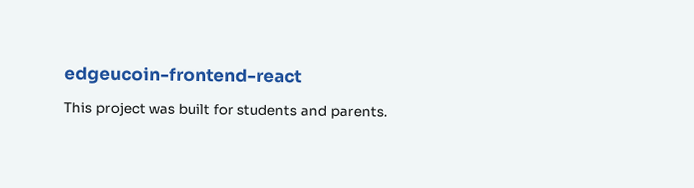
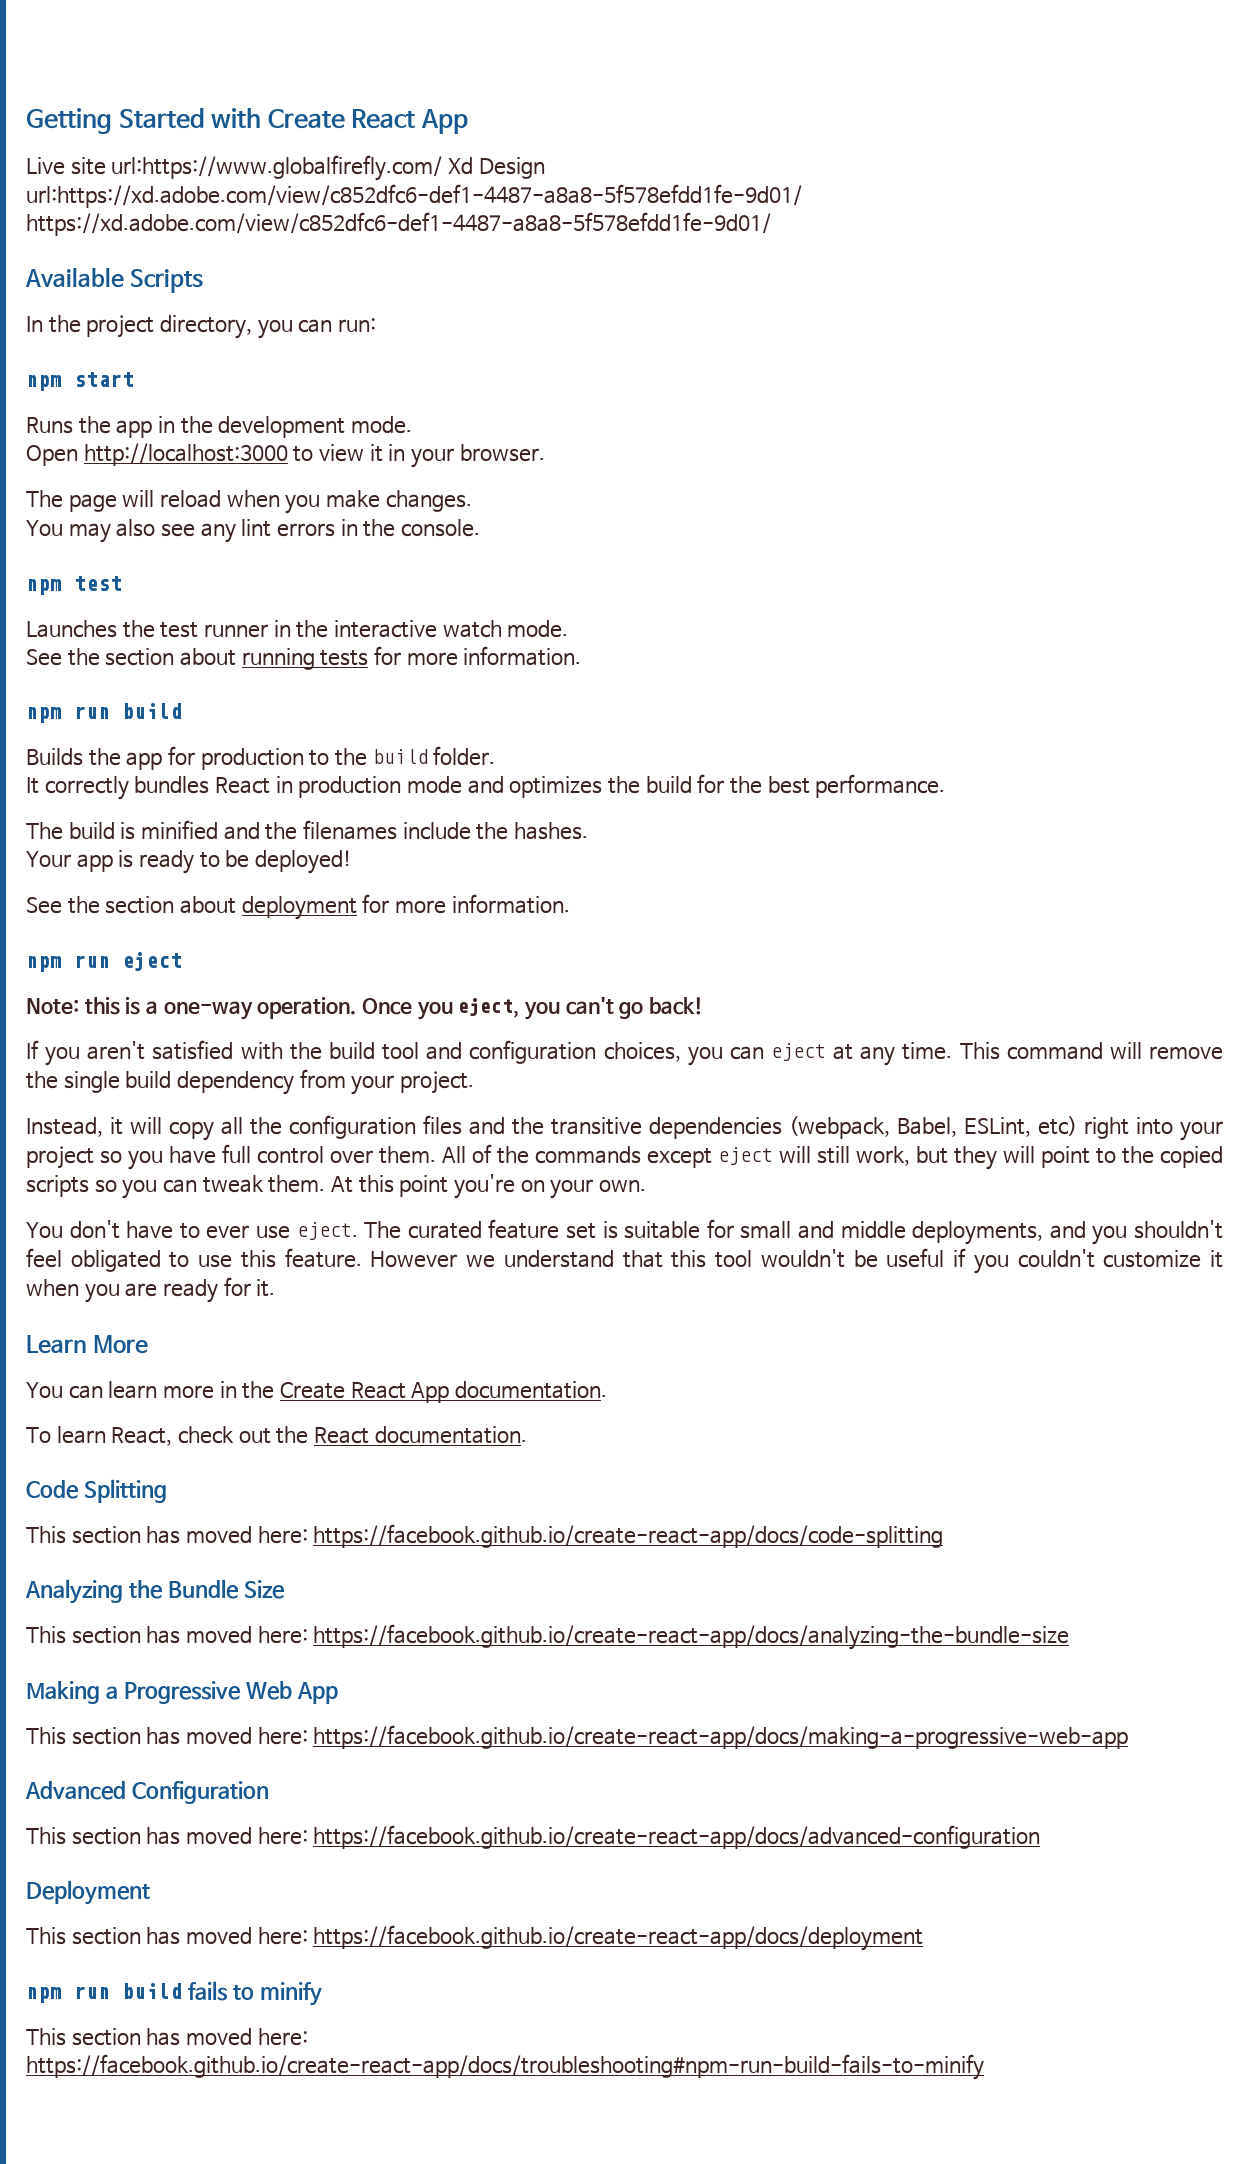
- edgeucoin-frontend-react
- This project was built for students and parents.
+ Getting Started with Create React App
+ Live site url:https://www.globalfirefly.com/ Xd Design url:https://xd.adobe.com/view/c852dfc6-def1-4487-a8a8-5f578efdd1fe-9d01/ https://xd.adobe.com/view/c852dfc6-def1-4487-a8a8-5f578efdd1fe-9d01/
+ Available Scripts
+ In the project directory, you can run:
+ npm start
+ Runs the app in the development mode.
+ Open http://localhost:3000 to view it in your browser.
+ The page will reload when you make changes.
+ You may also see any lint errors in the console.
+ npm test
+ Launches the test runner in the interactive watch mode.
+ See the section about running tests for more information.
+ npm run build
+ Builds the app for production to the build folder.
+ It correctly bundles React in production mode and optimizes the build for the best performance.
+ The build is minified and the filenames include the hashes.
+ Your app is ready to be deployed!
+ See the section about deployment for more information.
+ npm run eject
+ Note: this is a one-way operation. Once you eject, you can't go back!
+ If you aren't satisfied with the build tool and configuration choices, you can eject at any time. This command will remove the single build dependency from your project.
+ Instead, it will copy all the configuration files and the transitive dependencies (webpack, Babel, ESLint, etc) right into your project so you have full control over them. All of the commands except eject will still work, but they will point to the copied scripts so you can tweak them. At this point you're on your own.
+ You don't have to ever use eject. The curated feature set is suitable for small and middle deployments, and you shouldn't feel obligated to use this feature. However we understand that this tool wouldn't be useful if you couldn't customize it when you are ready for it.
+ Learn More
+ You can learn more in the Create React App documentation.
+ To learn React, check out the React documentation.
+ Code Splitting
+ This section has moved here: https://facebook.github.io/create-react-app/docs/code-splitting
+ Analyzing the Bundle Size
+ This section has moved here: https://facebook.github.io/create-react-app/docs/analyzing-the-bundle-size
+ Making a Progressive Web App
+ This section has moved here: https://facebook.github.io/create-react-app/docs/making-a-progressive-web-app
+ Advanced Configuration
+ This section has moved here: https://facebook.github.io/create-react-app/docs/advanced-configuration
+ Deployment
+ This section has moved here: https://facebook.github.io/create-react-app/docs/deployment
+ npm run build fails to minify
+ This section has moved here: https://facebook.github.io/create-react-app/docs/troubleshooting#npm-run-build-fails-to-minify

